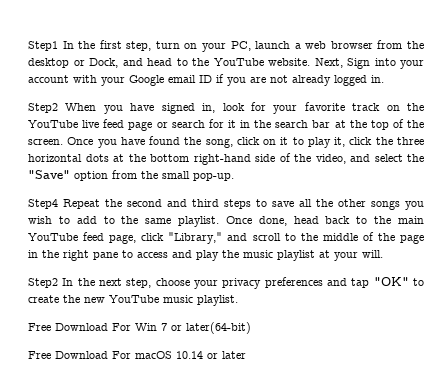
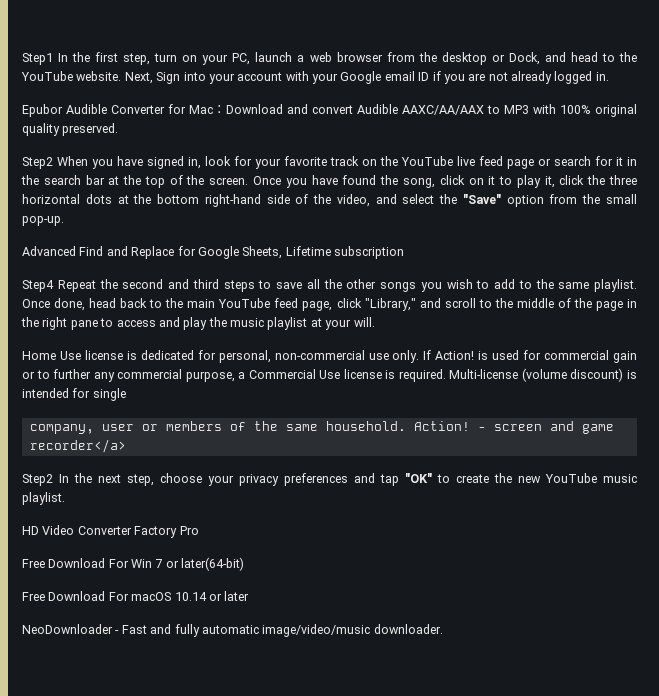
+ Epubor Audible Converter for Mac：Download and convert Audible AAXC/AA/AAX to MP3 with 100% original quality preserved.
+ Advanced Find and Replace for Google Sheets, Lifetime subscription
+ Home Use license is dedicated for personal, non-commercial use only. If Action! is used for commercial gain or to further any commercial purpose, a Commercial Use license is required. Multi-license (volume discount) is intended for single
+ company, user or members of the same household. Action! - screen and game recorder</a>
+ HD Video Converter Factory Pro
+ NeoDownloader - Fast and fully automatic image/video/music downloader.

